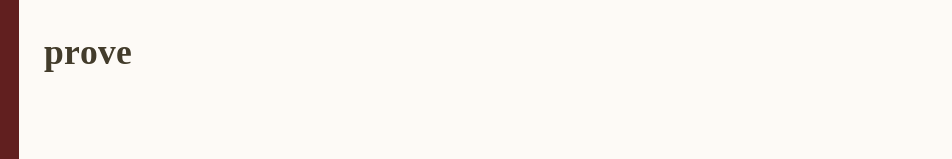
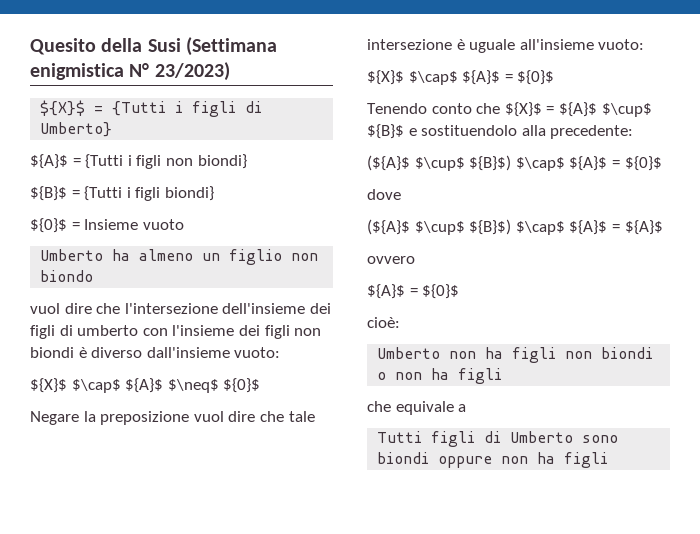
- prove
+ Quesito della Susi (Settimana enigmistica N° 23/2023)
+ ${X}$ = {Tutti i figli di Umberto}
+ ${A}$ = {Tutti i figli non biondi}
+ ${B}$ = {Tutti i figli biondi}
+ ${0}$ = Insieme vuoto
+ Umberto ha almeno un figlio non biondo
+ vuol dire che l'intersezione dell'insieme dei figli di umberto con l'insieme dei figli non biondi è diverso dall'insieme vuoto:
+ ${X}$ $\cap$ ${A}$ $\neq$ ${0}$
+ Negare la preposizione vuol dire che tale intersezione è uguale all'insieme vuoto:
+ ${X}$ $\cap$ ${A}$ = ${0}$
+ Tenendo conto che ${X}$ = ${A}$ $\cup$ ${B}$ e sostituendolo alla precedente:
+ (${A}$ $\cup$ ${B}$) $\cap$ ${A}$ = ${0}$
+ dove
+ (${A}$ $\cup$ ${B}$) $\cap$ ${A}$ = ${A}$
+ ovvero
+ ${A}$ = ${0}$
+ cioè:
+ Umberto non ha figli non biondi o non ha figli
+ che equivale a
+ Tutti figli di Umberto sono biondi oppure non ha figli

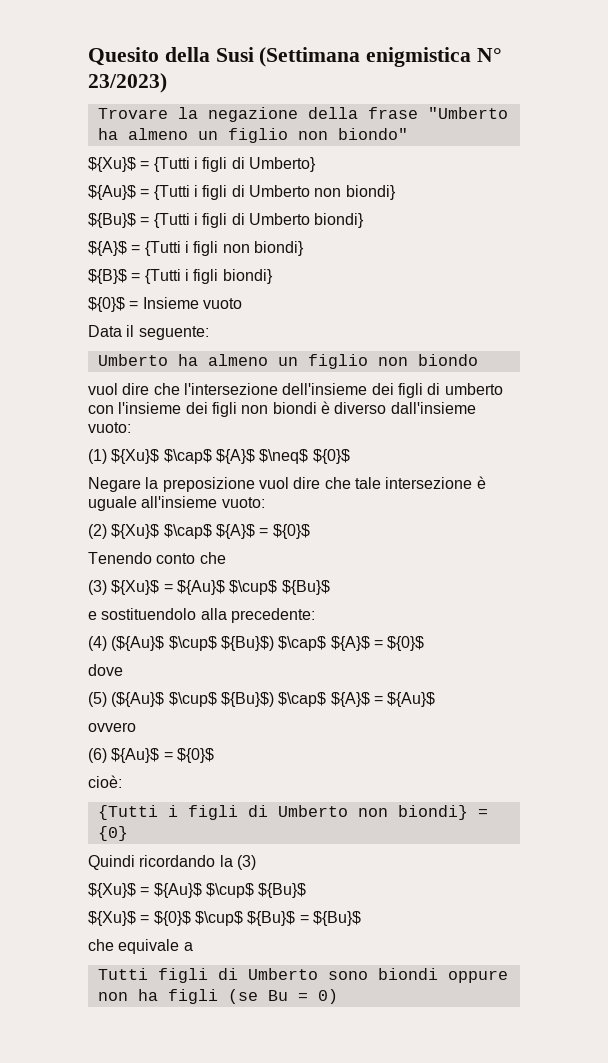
- ${X}$ = {Tutti i figli di Umberto}
+ Trovare la negazione della frase "Umberto ha almeno un figlio non biondo"
+ ${Xu}$ = {Tutti i figli di Umberto}
+ ${Au}$ = {Tutti i figli di Umberto non biondi}
+ ${Bu}$ = {Tutti i figli di Umberto biondi}
+ Data il seguente:
- ${X}$ $\cap$ ${A}$ $\neq$ ${0}$
+ (1) ${Xu}$ $\cap$ ${A}$ $\neq$ ${0}$
- ${X}$ $\cap$ ${A}$ = ${0}$
+ (2) ${Xu}$ $\cap$ ${A}$ = ${0}$
- Tenendo conto che ${X}$ = ${A}$ $\cup$ ${B}$ e sostituendolo alla precedente:
+ Tenendo conto che
+ (3) ${Xu}$ = ${Au}$ $\cup$ ${Bu}$
+ e sostituendolo alla precedente:
- (${A}$ $\cup$ ${B}$) $\cap$ ${A}$ = ${0}$
+ (4) (${Au}$ $\cup$ ${Bu}$) $\cap$ ${A}$ = ${0}$
- (${A}$ $\cup$ ${B}$) $\cap$ ${A}$ = ${A}$
+ (5) (${Au}$ $\cup$ ${Bu}$) $\cap$ ${A}$ = ${Au}$
  ovvero
- ${A}$ = ${0}$
+ (6) ${Au}$ = ${0}$
- Umberto non ha figli non biondi o non ha figli
+ {Tutti i figli di Umberto non biondi} = {0}
+ Quindi ricordando la (3)
+ ${Xu}$ = ${Au}$ $\cup$ ${Bu}$
+ ${Xu}$ = ${0}$ $\cup$ ${Bu}$ = ${Bu}$
- Tutti figli di Umberto sono biondi oppure non ha figli
+ Tutti figli di Umberto sono biondi oppure non ha figli (se Bu = 0)

